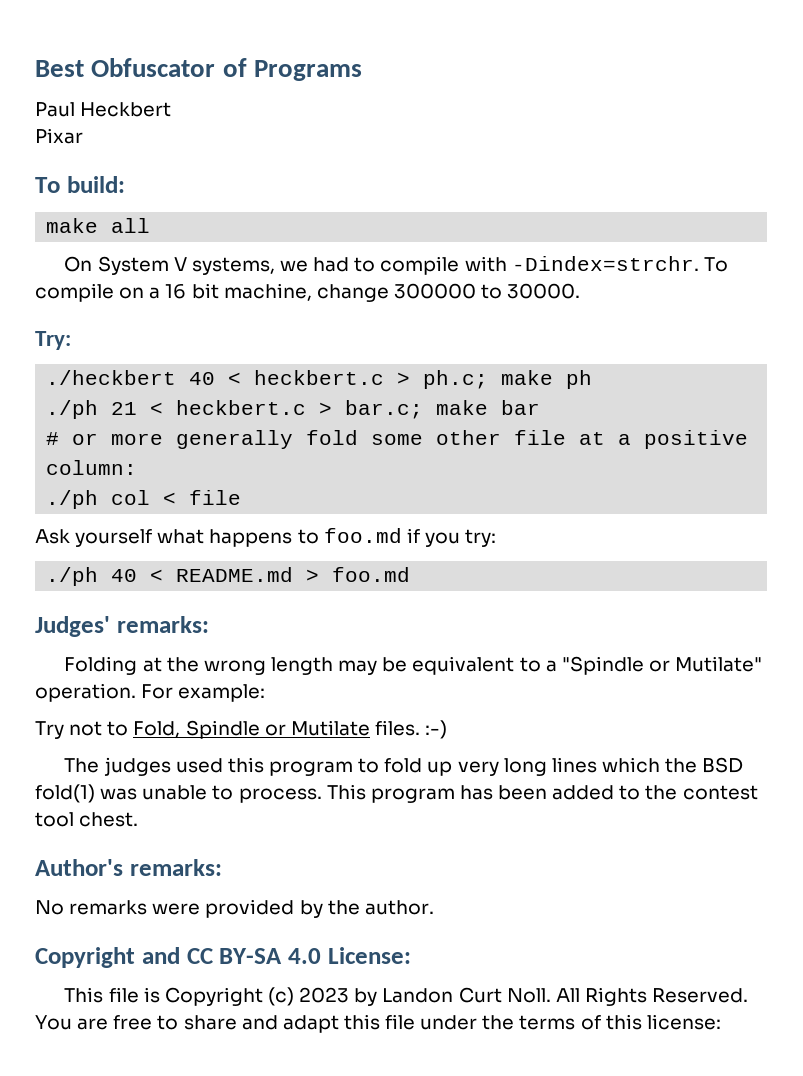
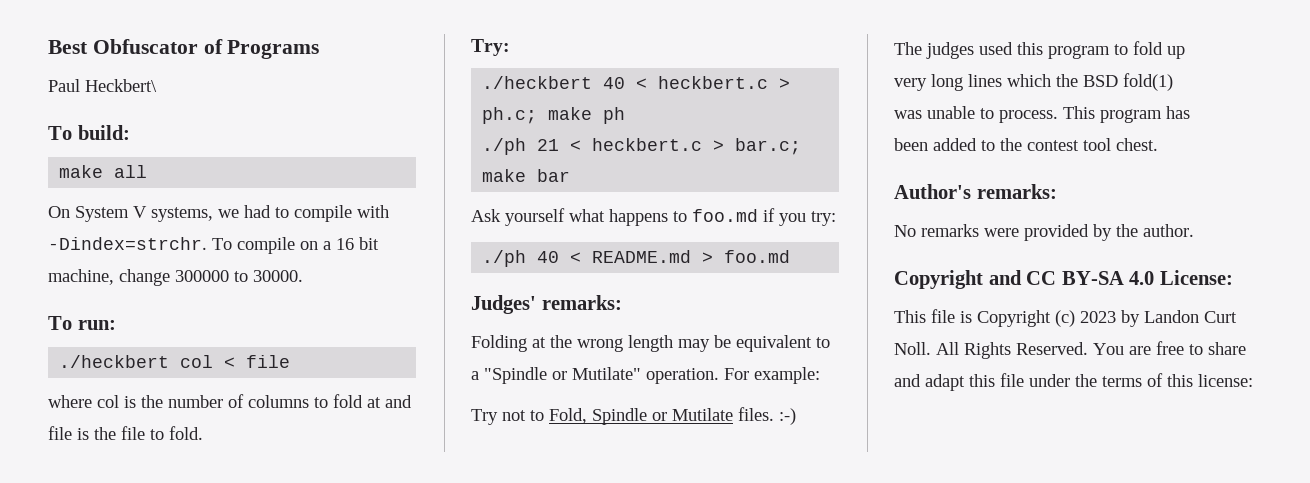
- Paul Heckbert
- Pixar
+ Paul Heckbert\
+ To run:
+ ./heckbert col < file
+ where col is the number of columns to fold at and file is the file to fold.
- # or more generally fold some other file at a positive column:
- ./ph col < file
- The judges used this program to fold up very long lines which the BSD fold(1) was unable to process.
+ The judges used this program to fold up
+ very long lines which the BSD fold(1)
+ was unable to process.
- This program has been added to the contest tool chest.
+ This program has
+ been added to the contest tool chest.

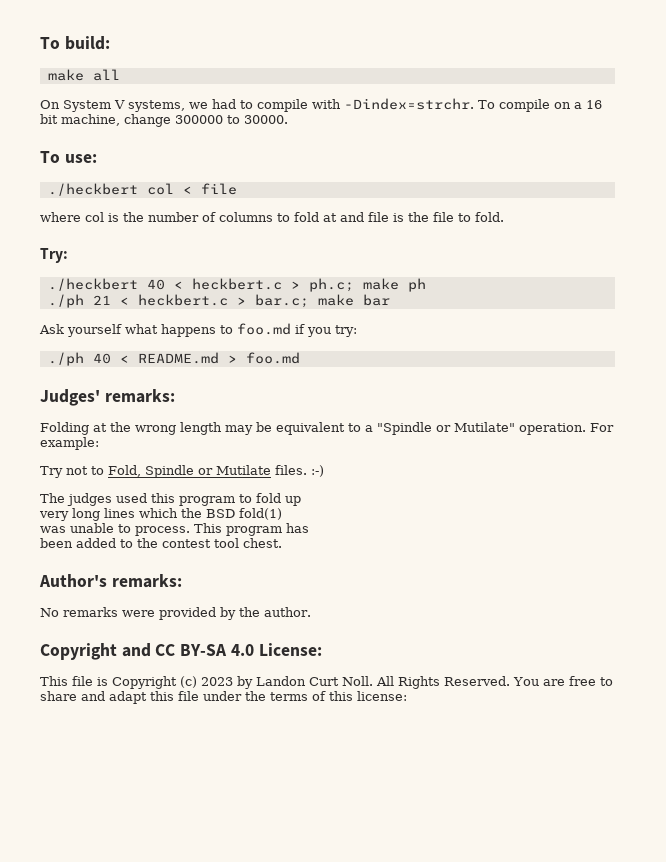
- Best Obfuscator of Programs
- Paul Heckbert\
- To run:
+ To use:

